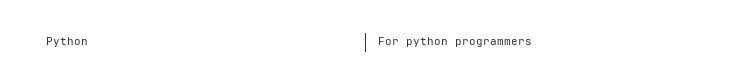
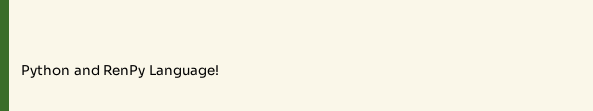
- Python
- For python programmers
+ Python and RenPy Language!

